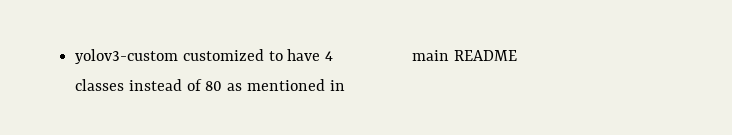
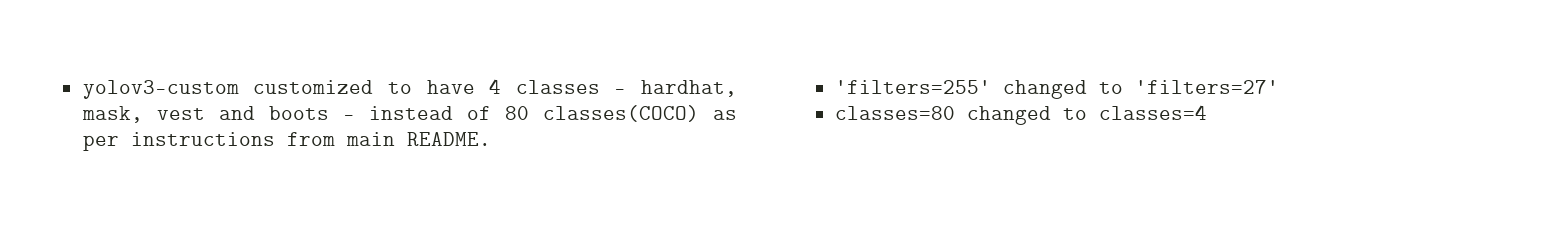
- yolov3-custom customized to have 4 classes instead of 80 as mentioned in main README
+ yolov3-custom customized to have 4 classes - hardhat, mask, vest and boots - instead of 80 classes(COCO) as per instructions from main README.
+ 'filters=255' changed to 'filters=27'
+ classes=80 changed to classes=4

